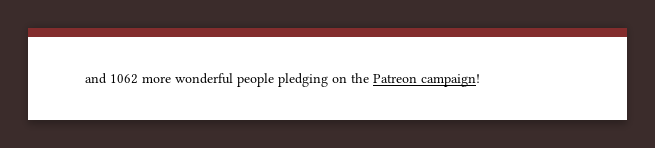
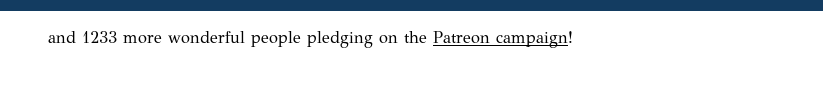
- and 1062 more wonderful people pledging on the Patreon campaign!
+ and 1233 more wonderful people pledging on the Patreon campaign!

